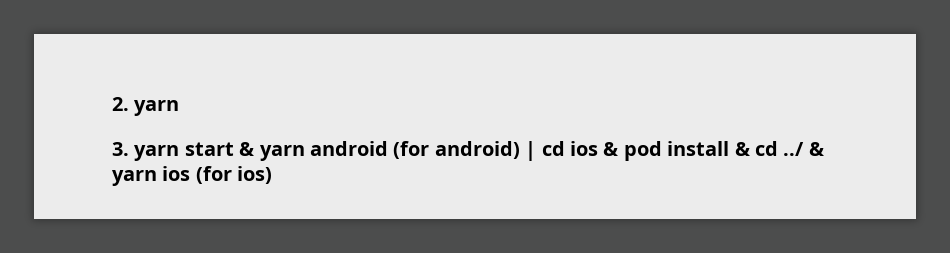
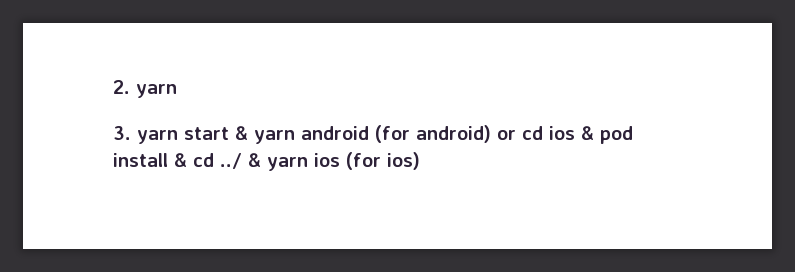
- 3. yarn start & yarn android (for android) | cd ios & pod install & cd ../ & yarn ios (for ios)
+ 3. yarn start & yarn android (for android) or cd ios & pod install & cd ../ & yarn ios (for ios)

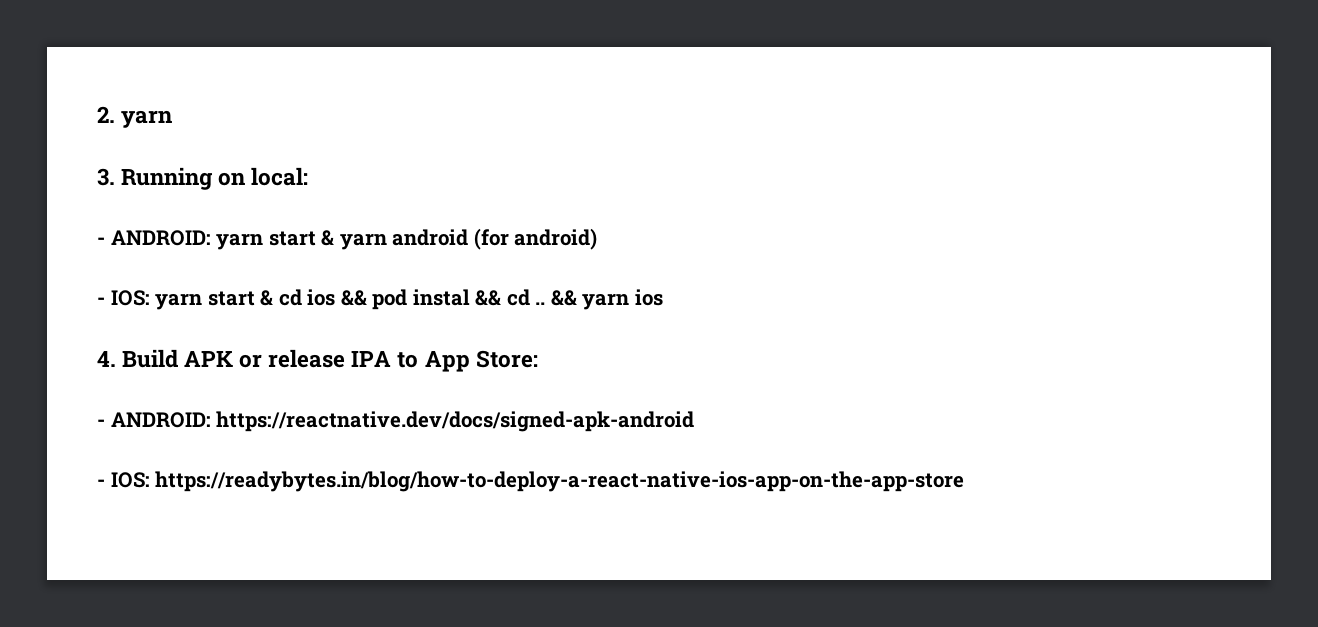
- 3. yarn start & yarn android (for android) or cd ios & pod install & cd ../ & yarn ios (for ios)
+ 3. Running on local:
+ - ANDROID: yarn start & yarn android (for android)
+ - IOS: yarn start & cd ios && pod instal && cd .. && yarn ios
+ 4. Build APK or release IPA to App Store:
+ - ANDROID: https://reactnative.dev/docs/signed-apk-android
+ - IOS: https://readybytes.in/blog/how-to-deploy-a-react-native-ios-app-on-the-app-store

